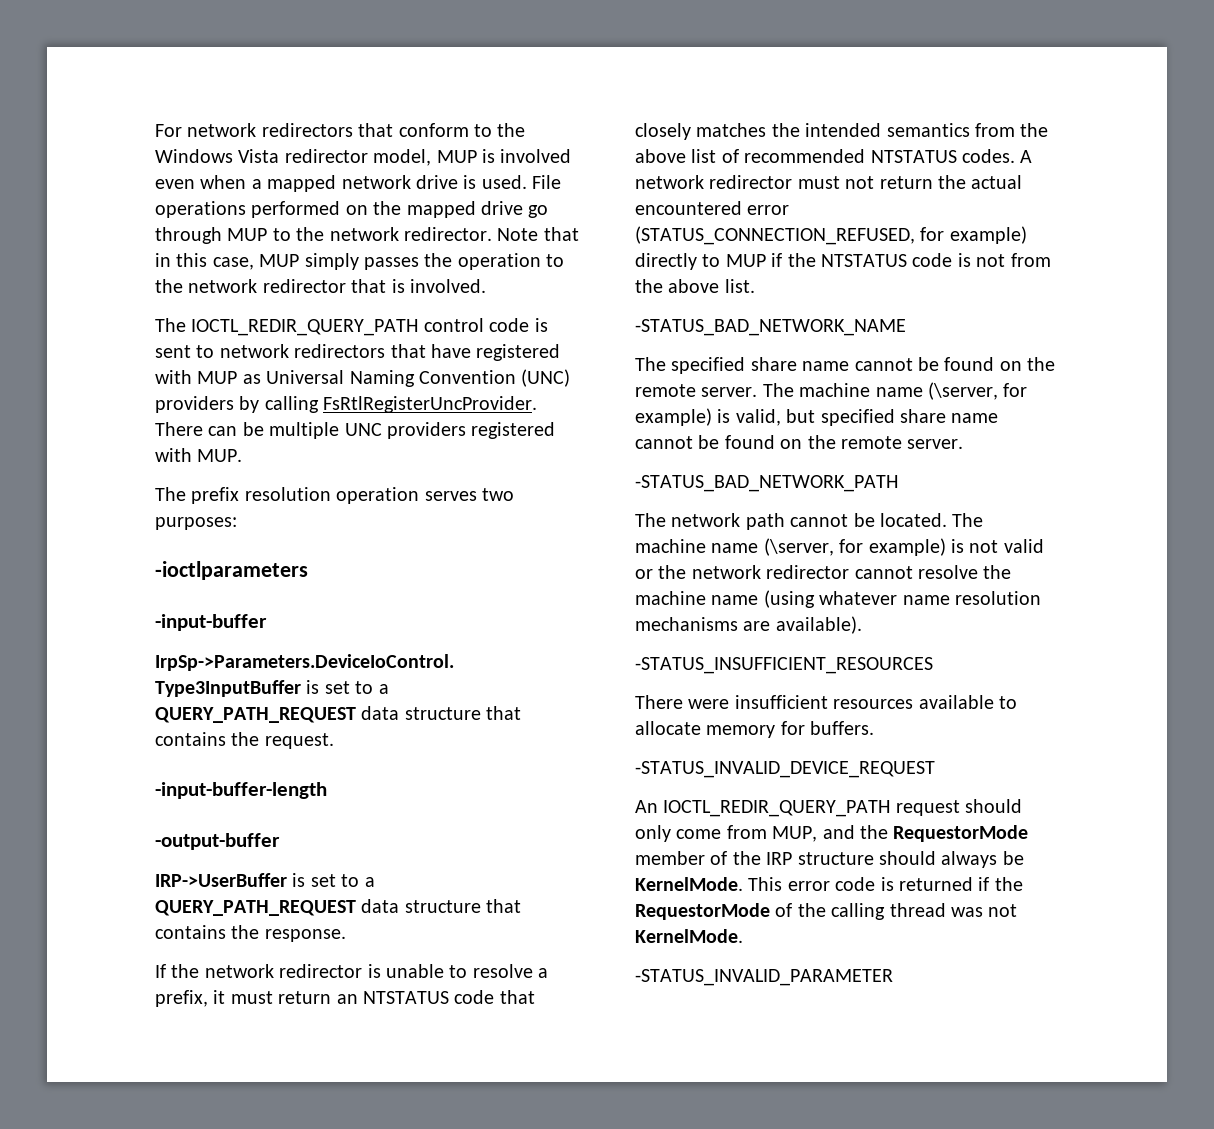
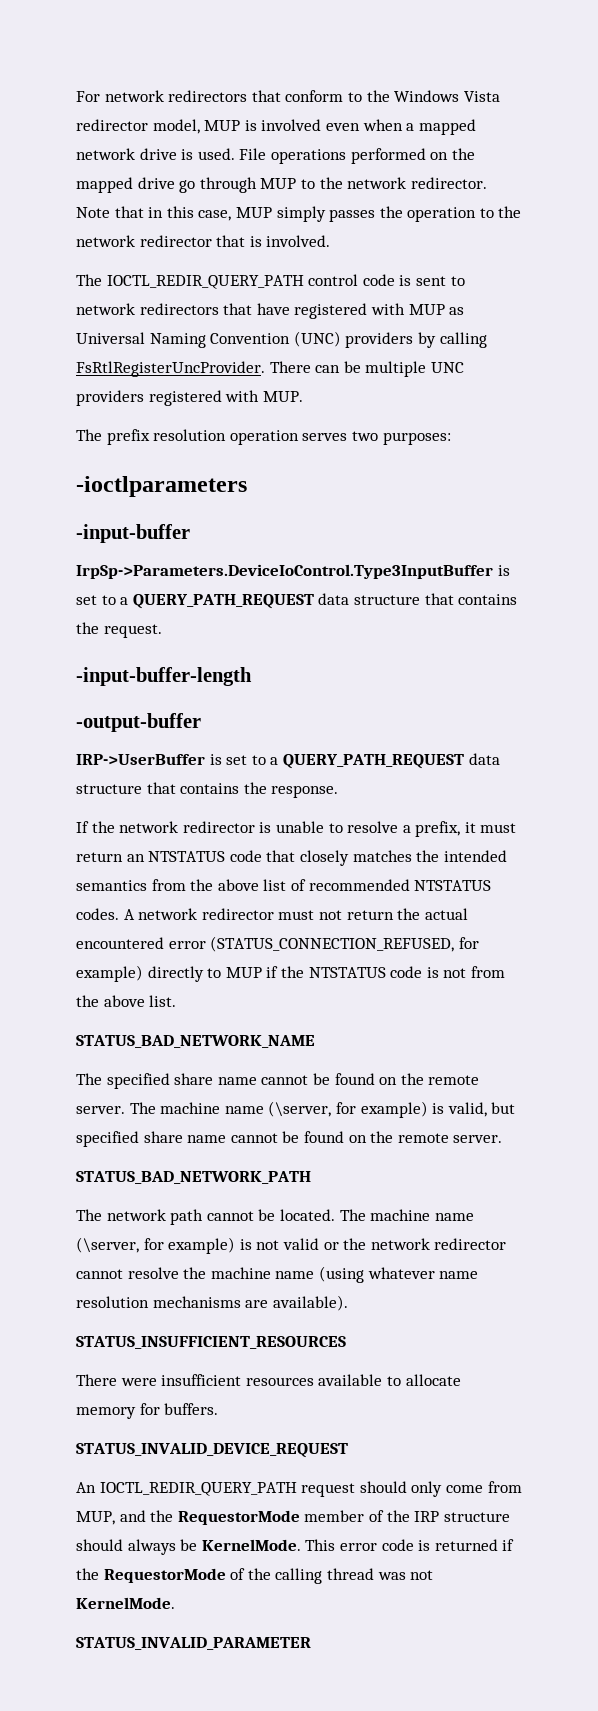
- -STATUS_BAD_NETWORK_NAME
+ STATUS_BAD_NETWORK_NAME
- -STATUS_BAD_NETWORK_PATH
+ STATUS_BAD_NETWORK_PATH
- -STATUS_INSUFFICIENT_RESOURCES
+ STATUS_INSUFFICIENT_RESOURCES
- -STATUS_INVALID_DEVICE_REQUEST
+ STATUS_INVALID_DEVICE_REQUEST
- -STATUS_INVALID_PARAMETER
+ STATUS_INVALID_PARAMETER

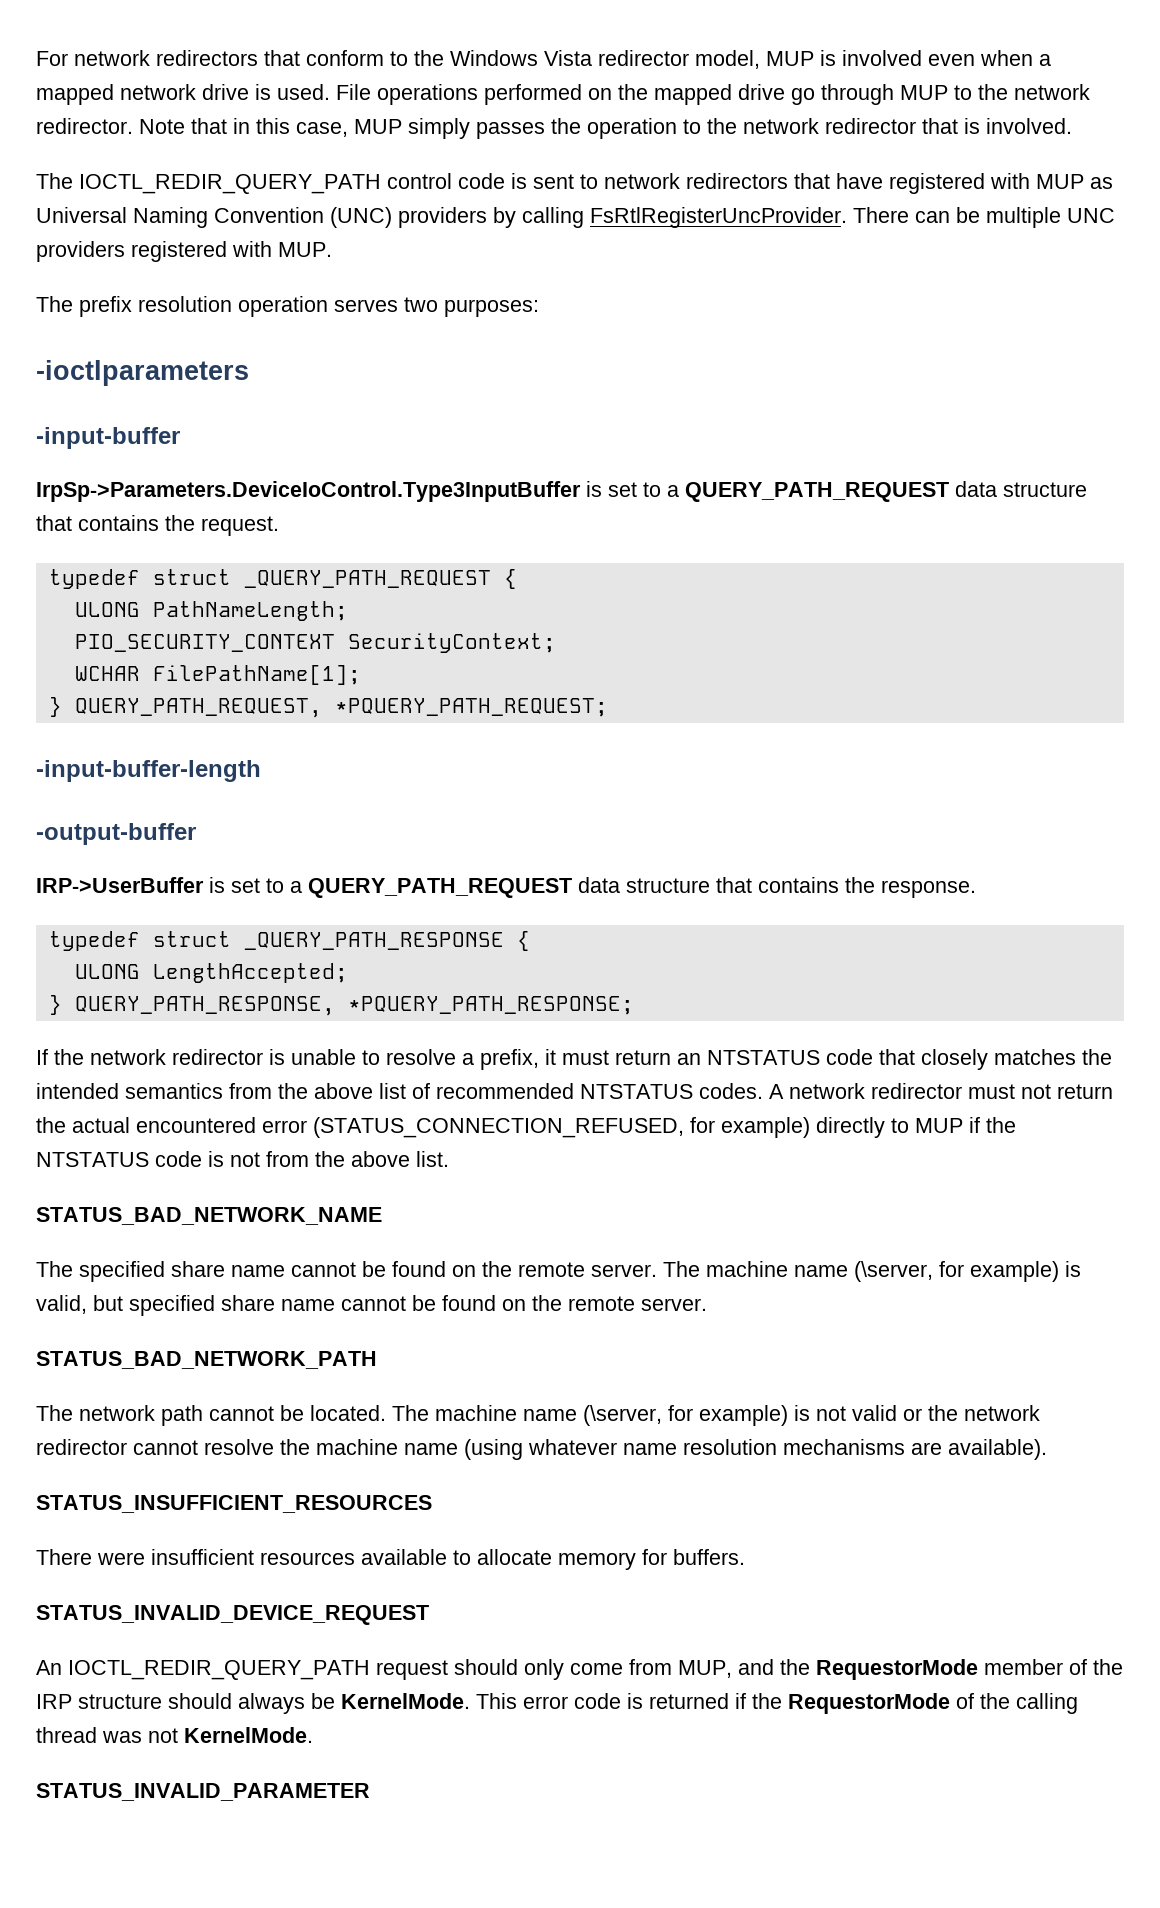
+ typedef struct _QUERY_PATH_REQUEST {
+ ULONG PathNameLength;
+ PIO_SECURITY_CONTEXT SecurityContext;
+ WCHAR FilePathName[1];
+ } QUERY_PATH_REQUEST, *PQUERY_PATH_REQUEST;
+ typedef struct _QUERY_PATH_RESPONSE {
+ ULONG LengthAccepted;
+ } QUERY_PATH_RESPONSE, *PQUERY_PATH_RESPONSE;

